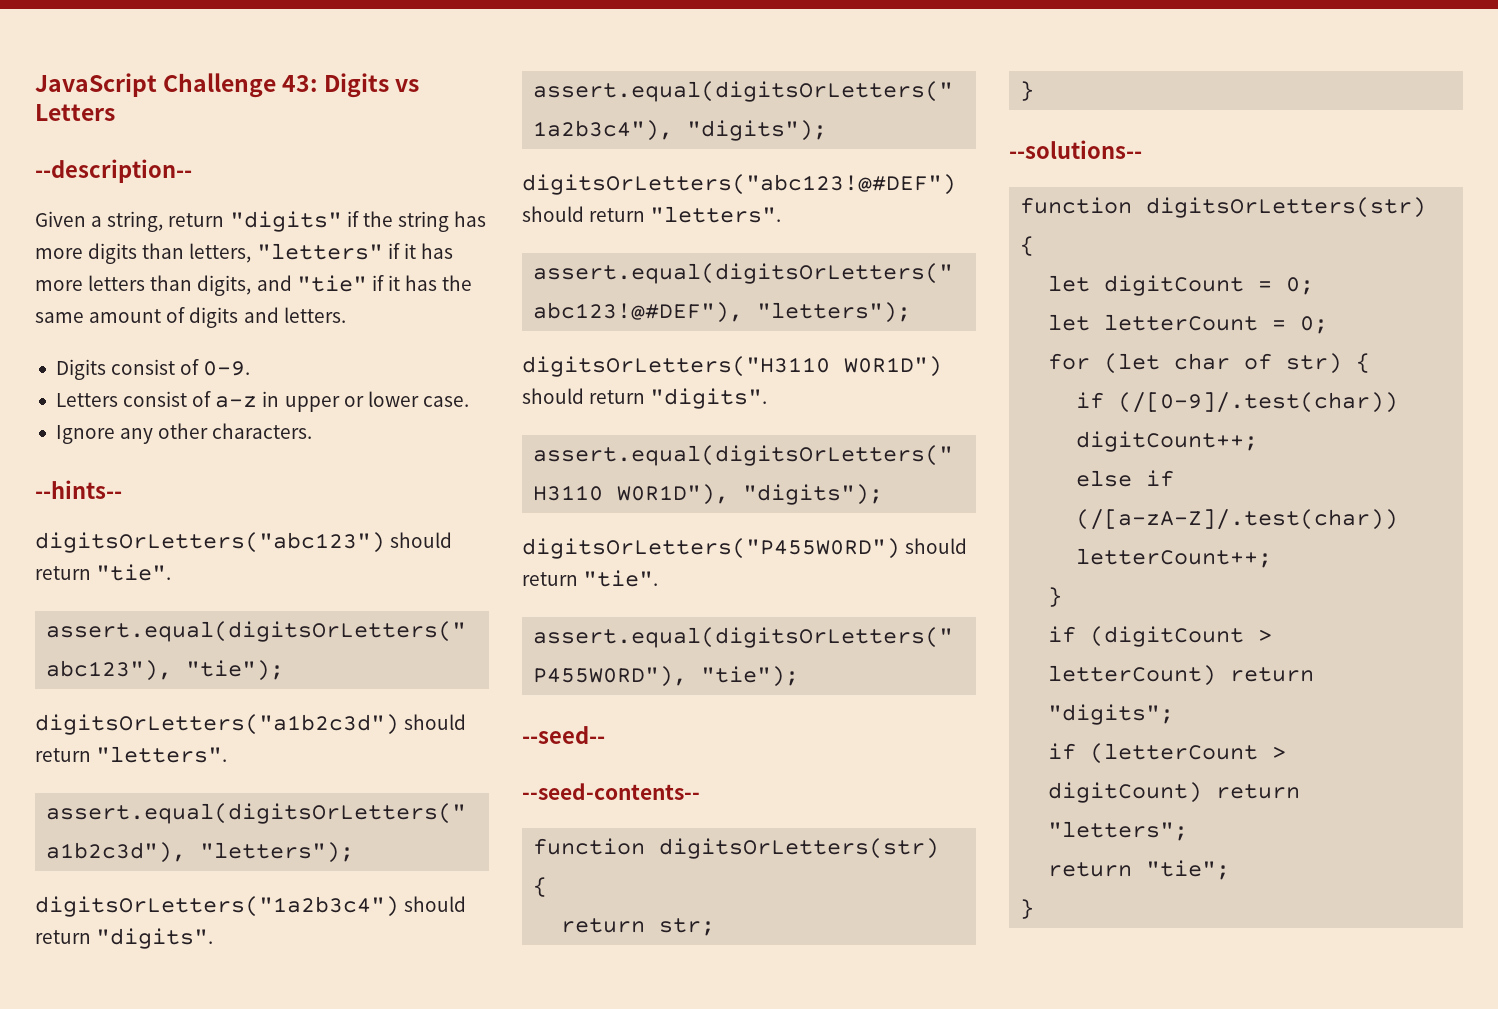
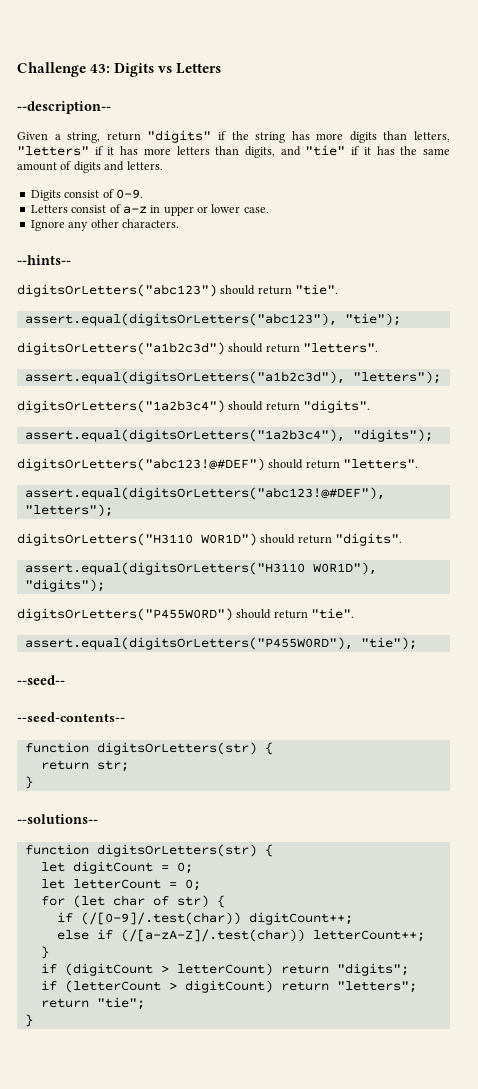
- JavaScript Challenge 43: Digits vs Letters
+ Challenge 43: Digits vs Letters

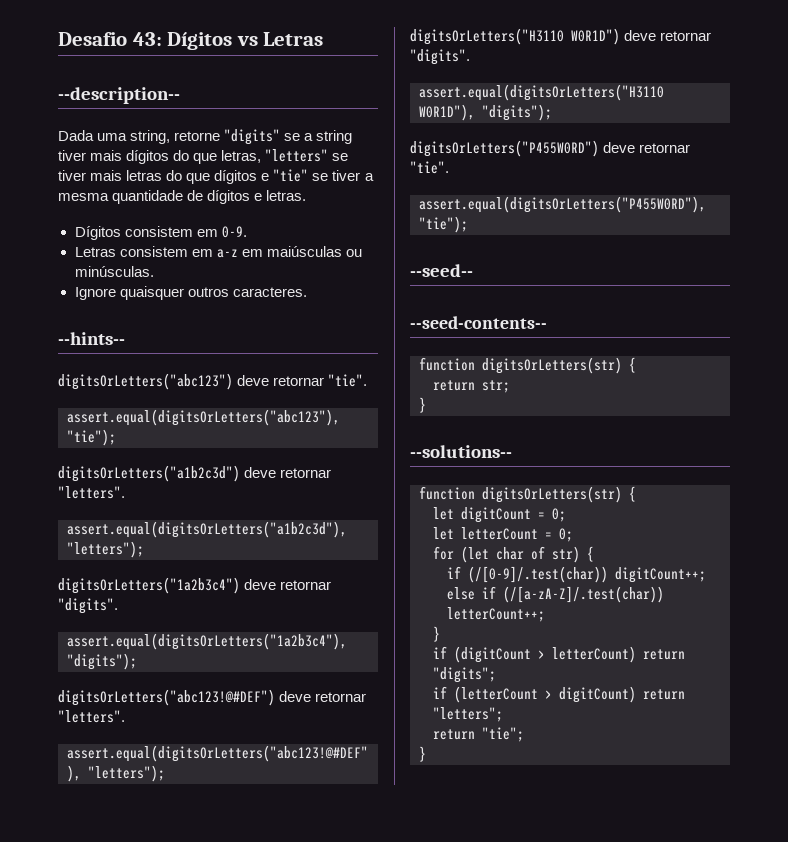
- Challenge 43: Digits vs Letters
+ Desafio 43: Dígitos vs Letras
  --description--
- Given a string, return "digits" if the string has more digits than letters, "letters" if it has more letters than digits, and "tie" if it has the same amount of digits and letters.
- Digits consist of 0-9.
- Letters consist of a-z in upper or lower case.
- Ignore any other characters.
+ Dada uma string, retorne "digits" se a string tiver mais dígitos do que letras, "letters" se tiver mais letras do que dígitos e "tie" se tiver a mesma quantidade de dígitos e letras.
+ Dígitos consistem em 0-9.
+ Letras consistem em a-z em maiúsculas ou minúsculas.
+ Ignore quaisquer outros caracteres.
- digitsOrLetters("abc123") should return "tie".
+ digitsOrLetters("abc123") deve retornar "tie".
- digitsOrLetters("a1b2c3d") should return "letters".
+ digitsOrLetters("a1b2c3d") deve retornar "letters".
- digitsOrLetters("1a2b3c4") should return "digits".
+ digitsOrLetters("1a2b3c4") deve retornar "digits".
- digitsOrLetters("abc123!@#DEF") should return "letters".
+ digitsOrLetters("abc123!@#DEF") deve retornar "letters".
- digitsOrLetters("H3110 W0R1D") should return "digits".
+ digitsOrLetters("H3110 W0R1D") deve retornar "digits".
- digitsOrLetters("P455W0RD") should return "tie".
+ digitsOrLetters("P455W0RD") deve retornar "tie".

